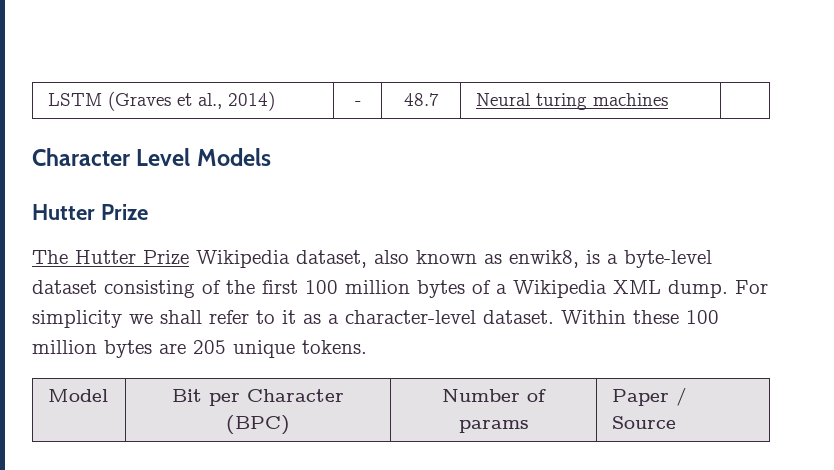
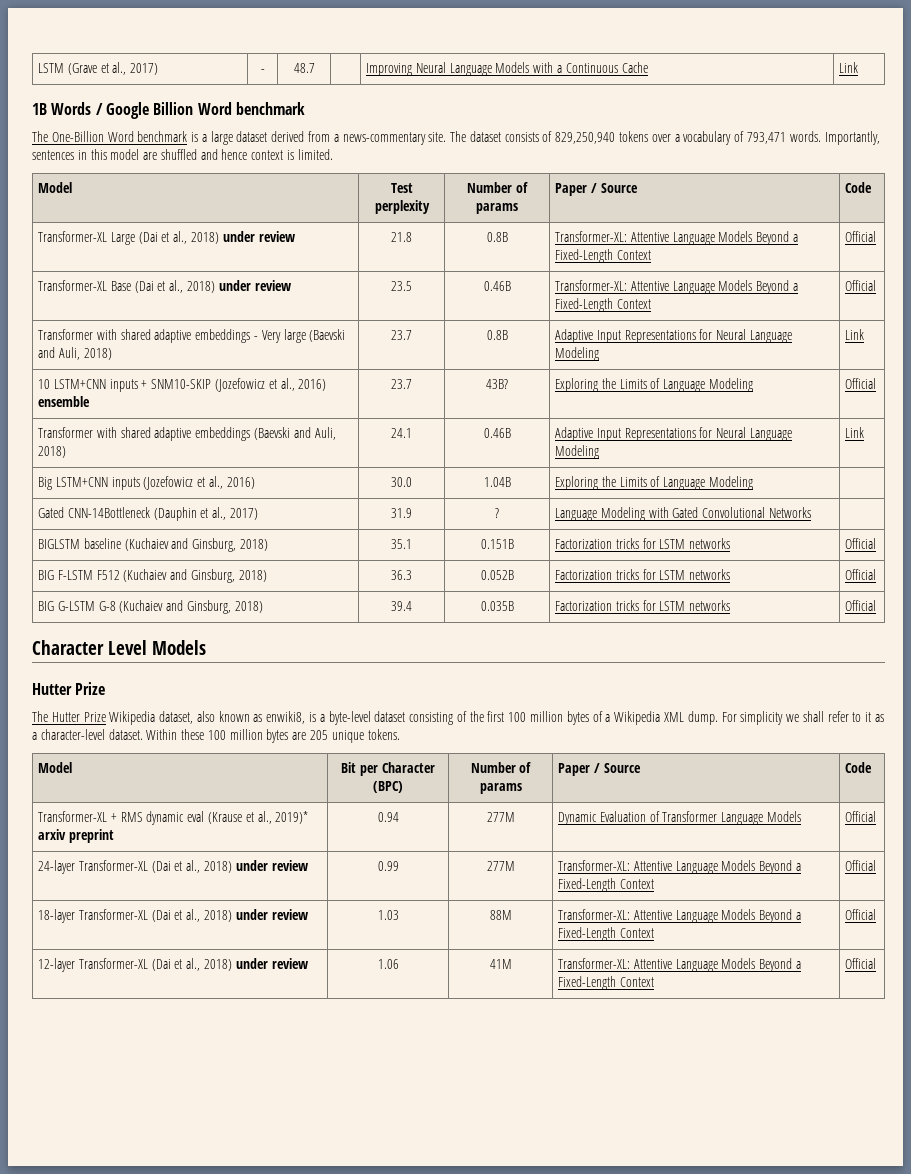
- LSTM (Graves et al., 2014) | - | 48.7 | Neural turing machines |
+ LSTM (Grave et al., 2017) | - | 48.7 | | Improving Neural Language Models with a Continuous Cache | Link
+ 1B Words / Google Billion Word benchmark
+ The One-Billion Word benchmark is a large dataset derived from a news-commentary site. The dataset consists of 829,250,940 tokens over a vocabulary of 793,471 words. Importantly, sentences in this model are shuffled and hence context is limited.
+ Model | Test perplexity | Number of params | Paper / Source | Code
+ Transformer-XL Large (Dai et al., 2018) under review | 21.8 | 0.8B | Transformer-XL: Attentive Language Models Beyond a Fixed-Length Context | Official
+ Transformer-XL Base (Dai et al., 2018) under review | 23.5 | 0.46B | Transformer-XL: Attentive Language Models Beyond a Fixed-Length Context | Official
+ Transformer with shared adaptive embeddings - Very large (Baevski and Auli, 2018) | 23.7 | 0.8B | Adaptive Input Representations for Neural Language Modeling | Link
+ 10 LSTM+CNN inputs + SNM10-SKIP (Jozefowicz et al., 2016) ensemble | 23.7 | 43B? | Exploring the Limits of Language Modeling | Official
+ Transformer with shared adaptive embeddings (Baevski and Auli, 2018) | 24.1 | 0.46B | Adaptive Input Representations for Neural Language Modeling | Link
+ Big LSTM+CNN inputs (Jozefowicz et al., 2016) | 30.0 | 1.04B | Exploring the Limits of Language Modeling |
+ Gated CNN-14Bottleneck (Dauphin et al., 2017) | 31.9 | ? | Language Modeling with Gated Convolutional Networks |
+ BIGLSTM baseline (Kuchaiev and Ginsburg, 2018) | 35.1 | 0.151B | Factorization tricks for LSTM networks | Official
+ BIG F-LSTM F512 (Kuchaiev and Ginsburg, 2018) | 36.3 | 0.052B | Factorization tricks for LSTM networks | Official
+ BIG G-LSTM G-8 (Kuchaiev and Ginsburg, 2018) | 39.4 | 0.035B | Factorization tricks for LSTM networks | Official
- The Hutter Prize Wikipedia dataset, also known as enwik8, is a byte-level dataset consisting of the first 100 million bytes of a Wikipedia XML dump.
+ The Hutter Prize Wikipedia dataset, also known as enwiki8, is a byte-level dataset consisting of the first 100 million bytes of a Wikipedia XML dump.
- Model | Bit per Character (BPC) | Number of params | Paper / Source
+ Model | Bit per Character (BPC) | Number of params | Paper / Source | Code
+ Transformer-XL + RMS dynamic eval (Krause et al., 2019)* arxiv preprint | 0.94 | 277M | Dynamic Evaluation of Transformer Language Models | Official
+ 24-layer Transformer-XL (Dai et al., 2018) under review | 0.99 | 277M | Transformer-XL: Attentive Language Models Beyond a Fixed-Length Context | Official
+ 18-layer Transformer-XL (Dai et al., 2018) under review | 1.03 | 88M | Transformer-XL: Attentive Language Models Beyond a Fixed-Length Context | Official
+ 12-layer Transformer-XL (Dai et al., 2018) under review | 1.06 | 41M | Transformer-XL: Attentive Language Models Beyond a Fixed-Length Context | Official

